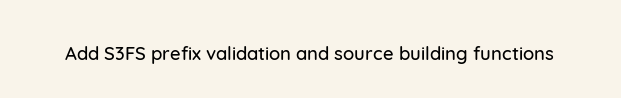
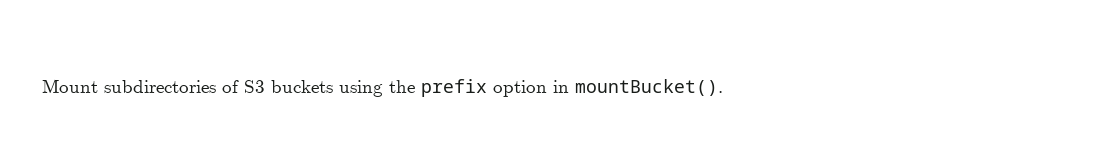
- Add S3FS prefix validation and source building functions
+ Mount subdirectories of S3 buckets using the prefix option in mountBucket().

